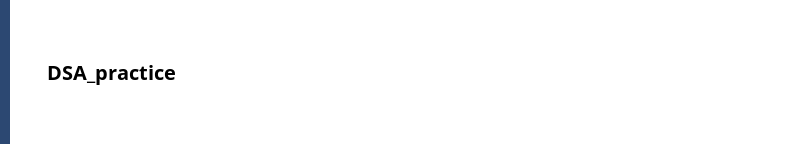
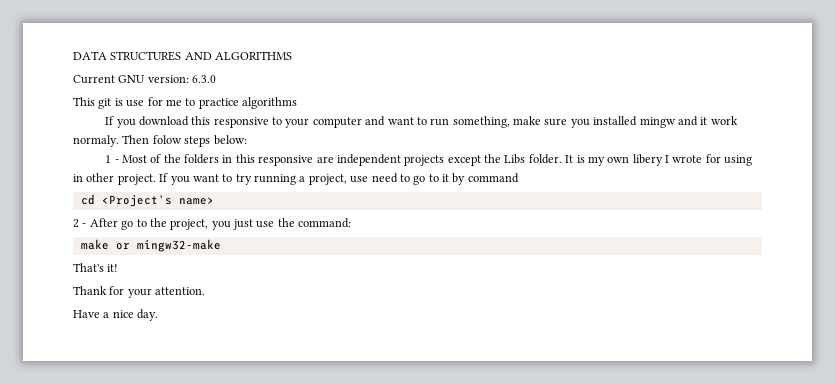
- DSA_practice
+ DATA STRUCTURES AND ALGORITHMS
+ Current GNU version: 6.3.0
+ This git is use for me to practice algorithms
+ If you download this responsive to your computer and want to run something, make sure you installed mingw and it work normaly. Then folow steps below:
+ 1 - Most of the folders in this responsive are independent projects except the Libs folder. It is my own libery I wrote for using in other project. If you want to try running a project, use need to go to it by command
+ cd <Project's name>
+ 2 - After go to the project, you just use the command:
+ make or mingw32-make
+ That's it!
+ Thank for your attention.
+ Have a nice day.

